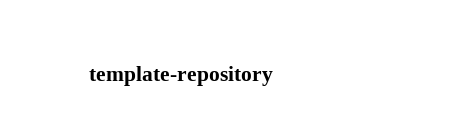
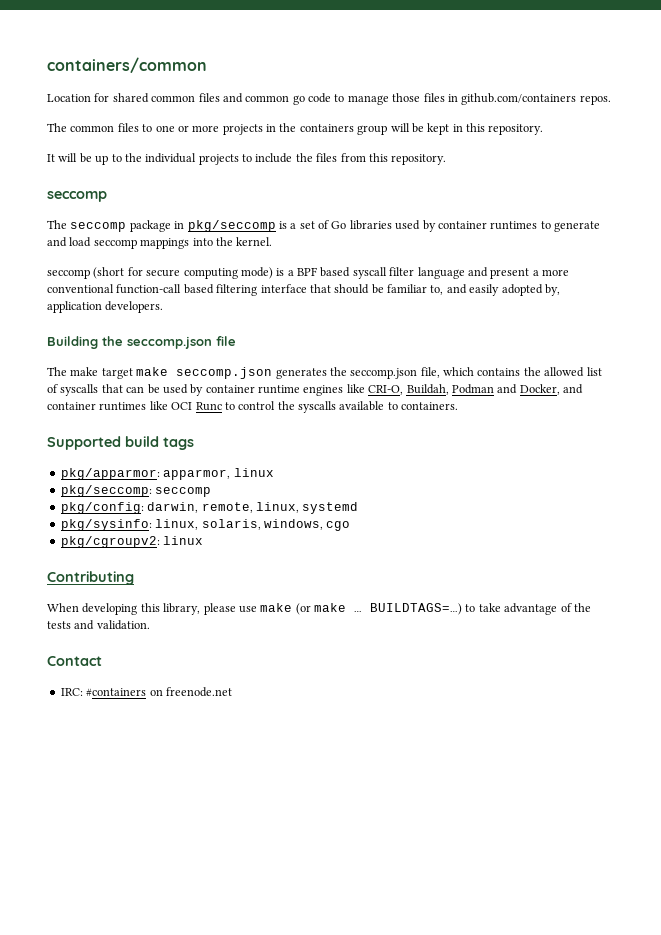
- template-repository
+ containers/common
+ Location for shared common files and common go code to manage those files in github.com/containers repos.
+ The common files to one or more projects in the containers group will be kept in this repository.
+ It will be up to the individual projects to include the files from this repository.
+ seccomp
+ The seccomp package in pkg/seccomp is a set of Go libraries used by container runtimes to generate and load seccomp mappings into the kernel.
+ seccomp (short for secure computing mode) is a BPF based syscall filter language and present a more conventional function-call based filtering interface that should be familiar to, and easily adopted by, application developers.
+ Building the seccomp.json file
+ The make target make seccomp.json generates the seccomp.json file, which contains the allowed list of syscalls that can be used by container runtime engines like CRI-O, Buildah, Podman and Docker, and container runtimes like OCI Runc to control the syscalls available to containers.
+ Supported build tags
+ pkg/apparmor: apparmor, linux
+ pkg/seccomp: seccomp
+ pkg/config: darwin, remote, linux, systemd
+ pkg/sysinfo: linux, solaris, windows, cgo
+ pkg/cgroupv2: linux
+ Contributing
+ When developing this library, please use make (or make … BUILDTAGS=…) to take advantage of the tests and validation.
+ Contact
+ IRC: #containers on freenode.net

